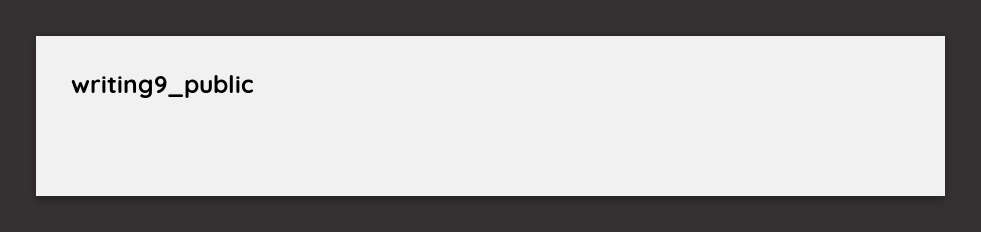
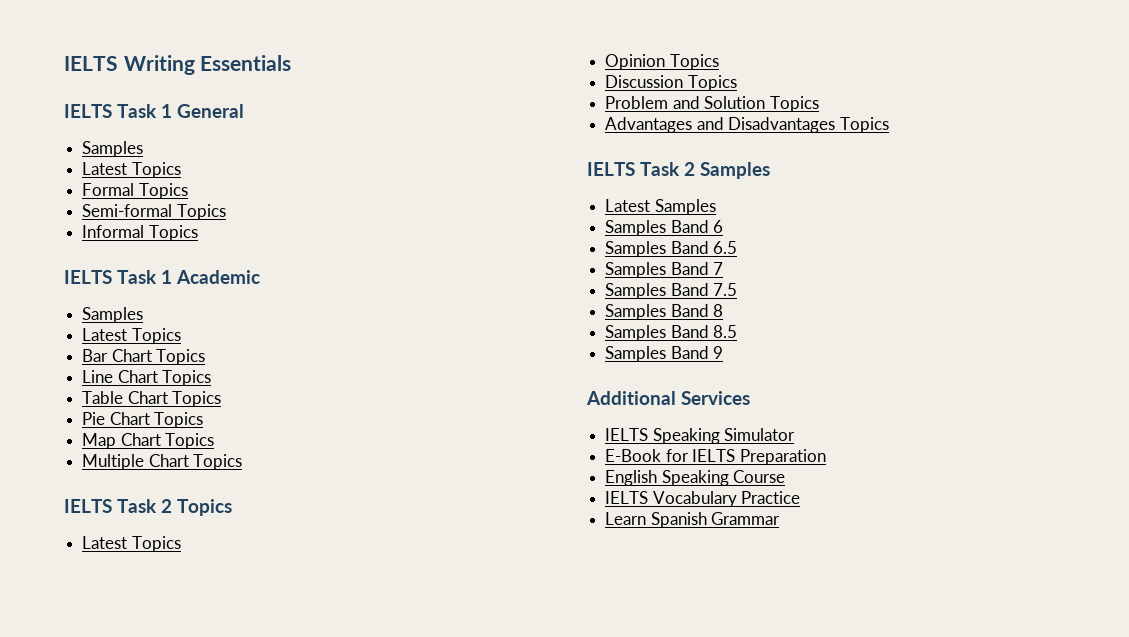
- writing9_public
+ IELTS Writing Essentials
+ IELTS Task 1 General
+ Samples
+ Latest Topics
+ Formal Topics
+ Semi-formal Topics
+ Informal Topics
+ IELTS Task 1 Academic
+ Samples
+ Latest Topics
+ Bar Chart Topics
+ Line Chart Topics
+ Table Chart Topics
+ Pie Chart Topics
+ Map Chart Topics
+ Multiple Chart Topics
+ IELTS Task 2 Topics
+ Latest Topics
+ Opinion Topics
+ Discussion Topics
+ Problem and Solution Topics
+ Advantages and Disadvantages Topics
+ IELTS Task 2 Samples
+ Latest Samples
+ Samples Band 6
+ Samples Band 6.5
+ Samples Band 7
+ Samples Band 7.5
+ Samples Band 8
+ Samples Band 8.5
+ Samples Band 9
+ Additional Services
+ IELTS Speaking Simulator
+ E-Book for IELTS Preparation
+ English Speaking Course
+ IELTS Vocabulary Practice
+ Learn Spanish Grammar

